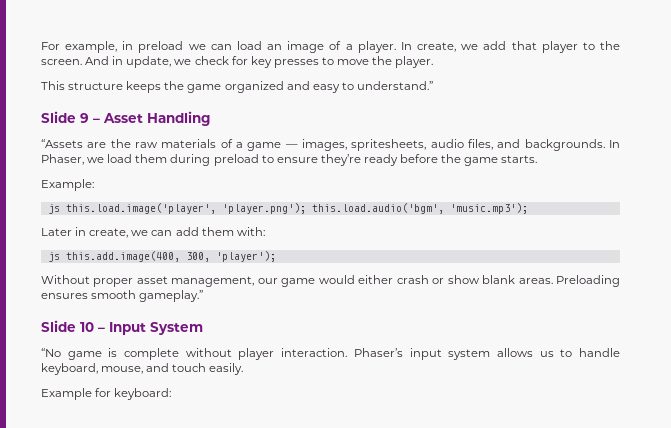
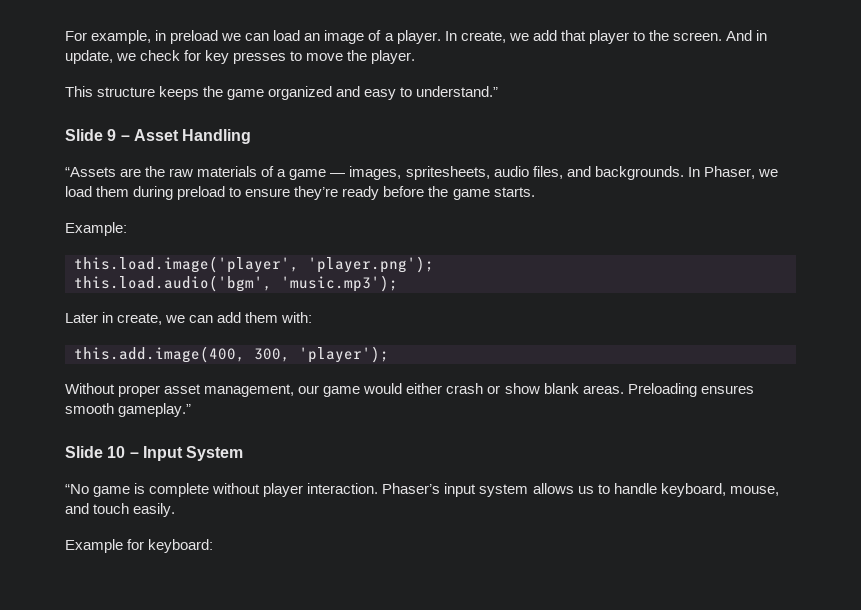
- js this.load.image('player', 'player.png'); this.load.audio('bgm', 'music.mp3');
+ this.load.image('player', 'player.png');
+ this.load.audio('bgm', 'music.mp3');
- js this.add.image(400, 300, 'player');
+ this.add.image(400, 300, 'player');

